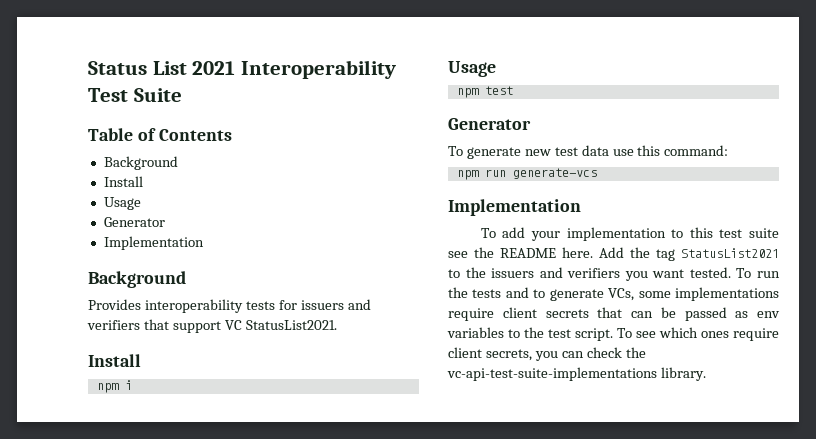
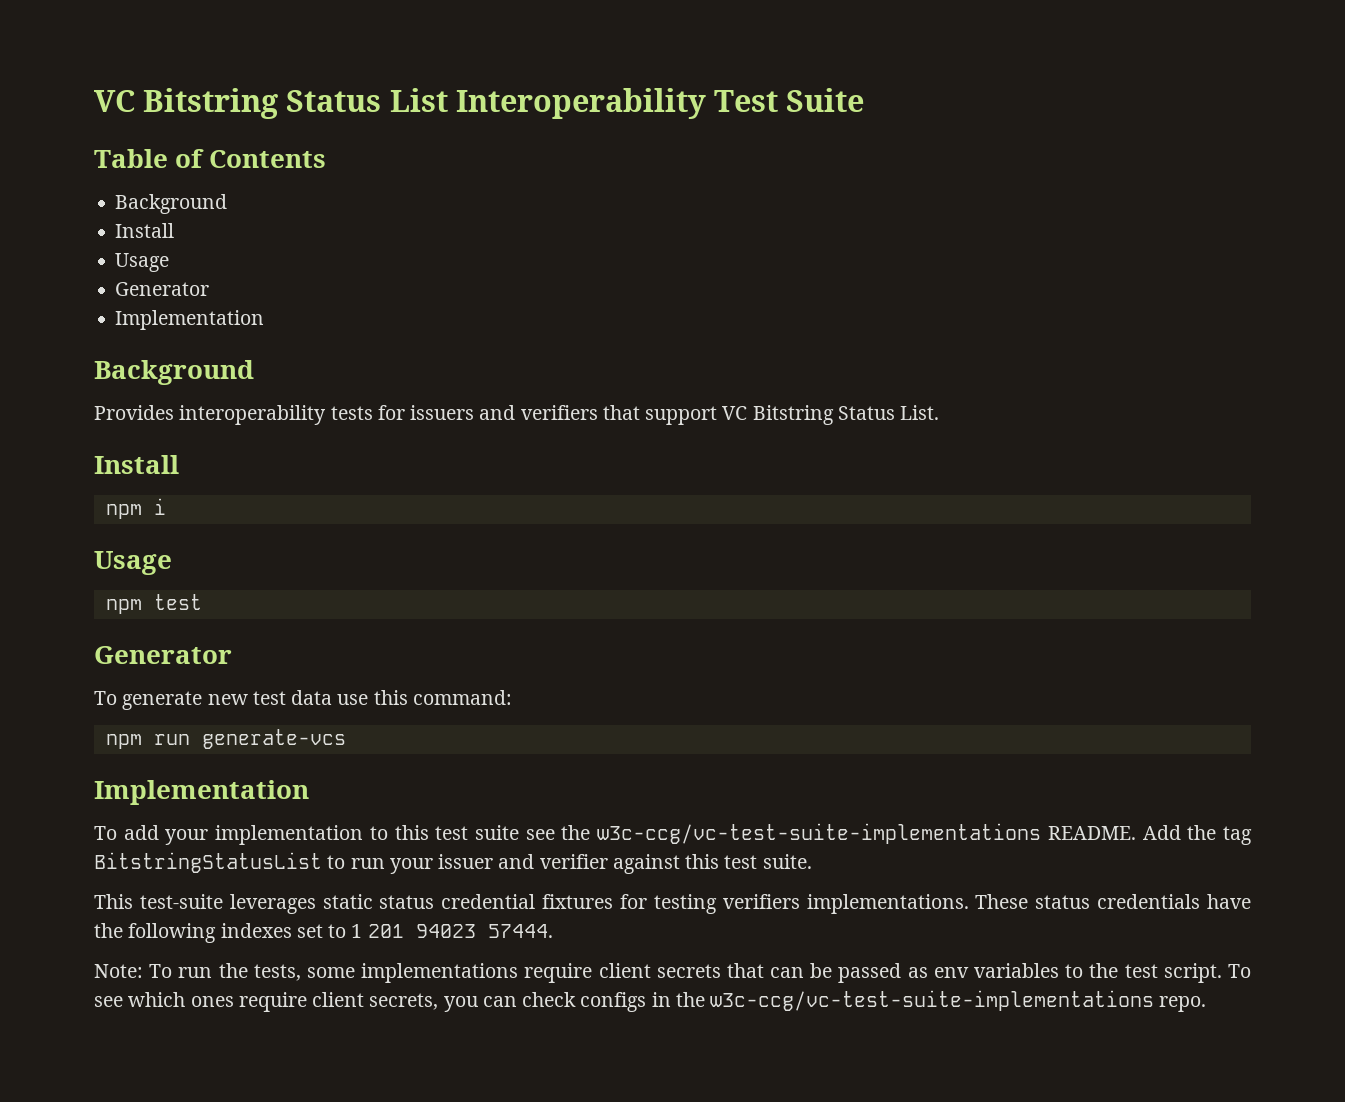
- Status List 2021 Interoperability Test Suite
+ VC Bitstring Status List Interoperability Test Suite
- Provides interoperability tests for issuers and verifiers that support VC StatusList2021.
+ Provides interoperability tests for issuers and verifiers that support VC Bitstring Status List.
- To add your implementation to this test suite see the README here.
+ To add your implementation to this test suite see the w3c-ccg/vc-test-suite-implementations README.
- Add the tag StatusList2021 to the issuers and verifiers you want tested. To run the tests and to generate VCs, some implementations require client secrets that can be passed as env variables to the test script.
+ Add the tag BitstringStatusList to run your issuer and verifier against this test suite.
+ This test-suite leverages static status credential fixtures for testing verifiers implementations. These status credentials have the following indexes set to 1 201 94023 57444.
+ Note: To run the tests, some implementations require client secrets that can be passed as env variables to the test script.
- To see which ones require client secrets, you can check the vc-api-test-suite-implementations library.
+ To see which ones require client secrets, you can check configs in the w3c-ccg/vc-test-suite-implementations repo.

